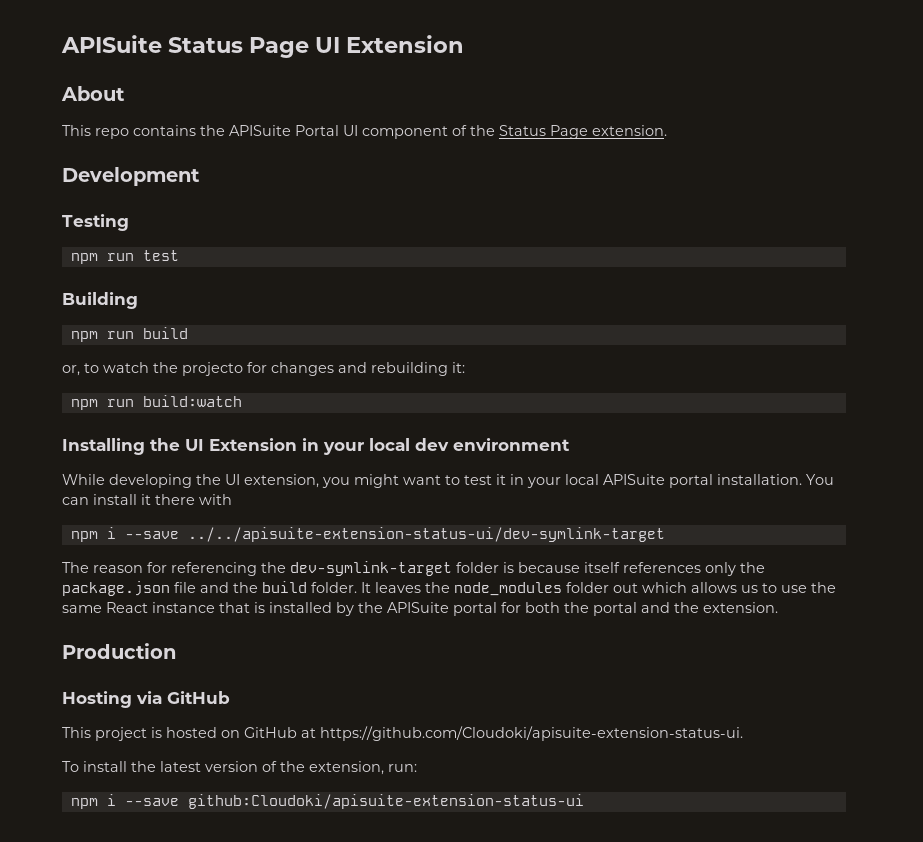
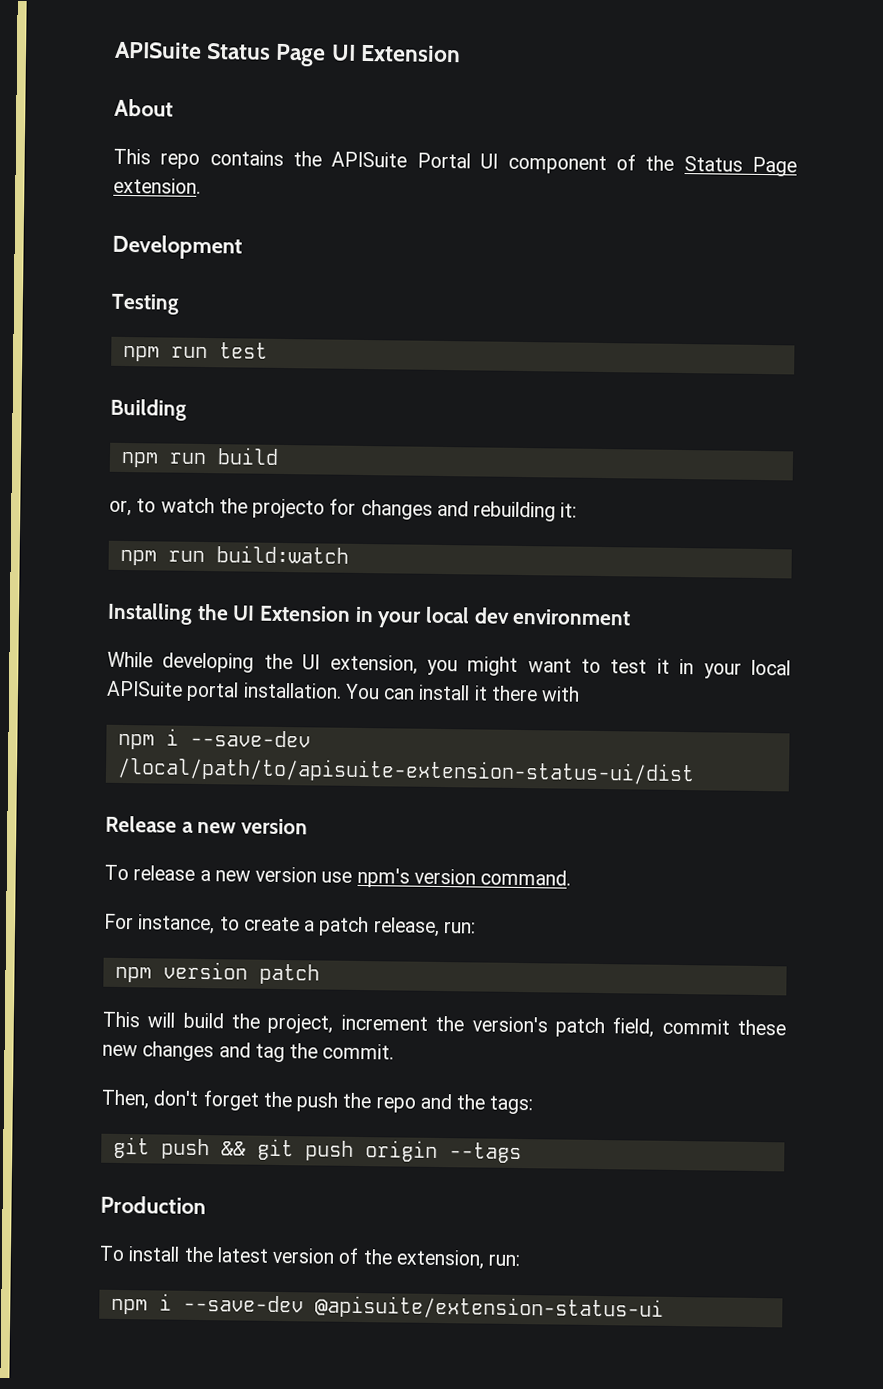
- npm i --save ../../apisuite-extension-status-ui/dev-symlink-target
- The reason for referencing the dev-symlink-target folder is because itself references only the package.json file and the build folder. It leaves the node_modules folder out which allows us to use the same React instance that is installed by the APISuite portal for both the portal and the extension.
+ npm i --save-dev /local/path/to/apisuite-extension-status-ui/dist
+ Release a new version
+ To release a new version use npm's version command.
+ For instance, to create a patch release, run:
+ npm version patch
+ This will build the project, increment the version's patch field, commit these new changes and tag the commit.
+ Then, don't forget the push the repo and the tags:
+ git push && git push origin --tags
  Production
- Hosting via GitHub
- This project is hosted on GitHub at https://github.com/Cloudoki/apisuite-extension-status-ui.
- npm i --save github:Cloudoki/apisuite-extension-status-ui
+ npm i --save-dev @apisuite/extension-status-ui

